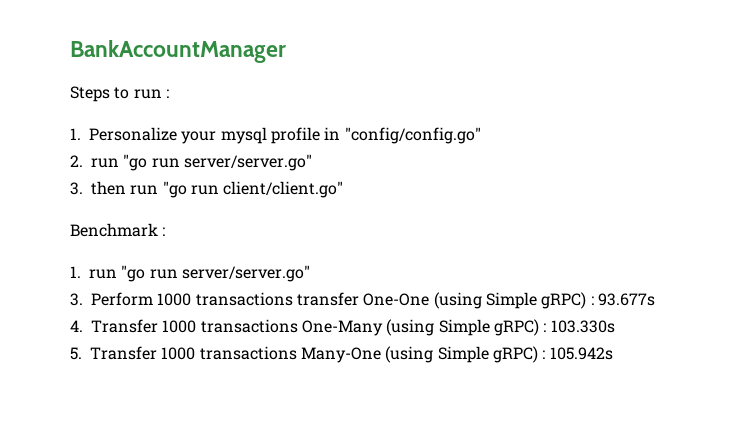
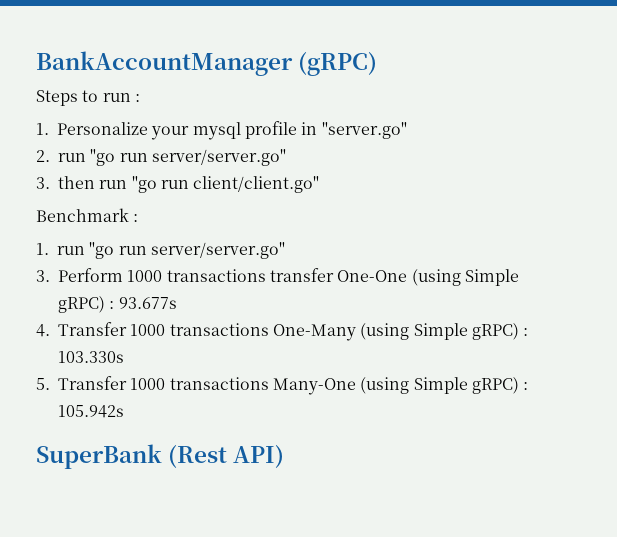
- BankAccountManager
+ BankAccountManager (gRPC)
- 1. Personalize your mysql profile in "config/config.go"
+ 1. Personalize your mysql profile in "server.go"
+ SuperBank (Rest API)

